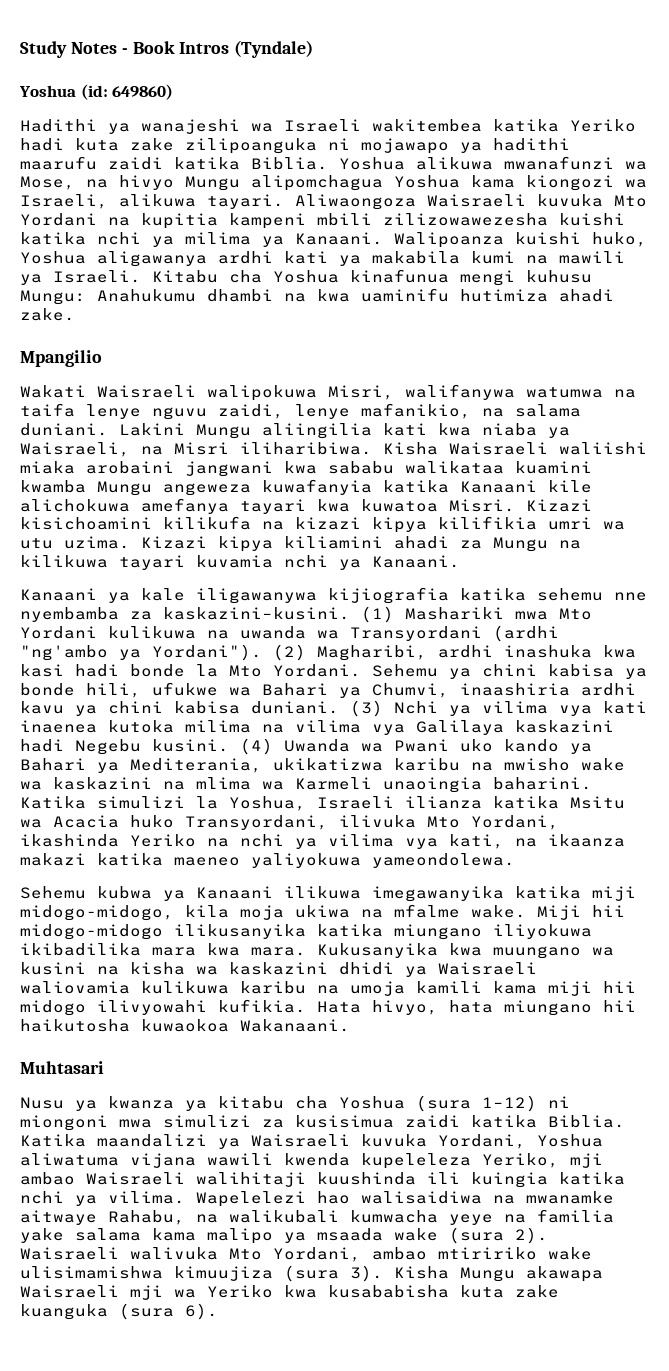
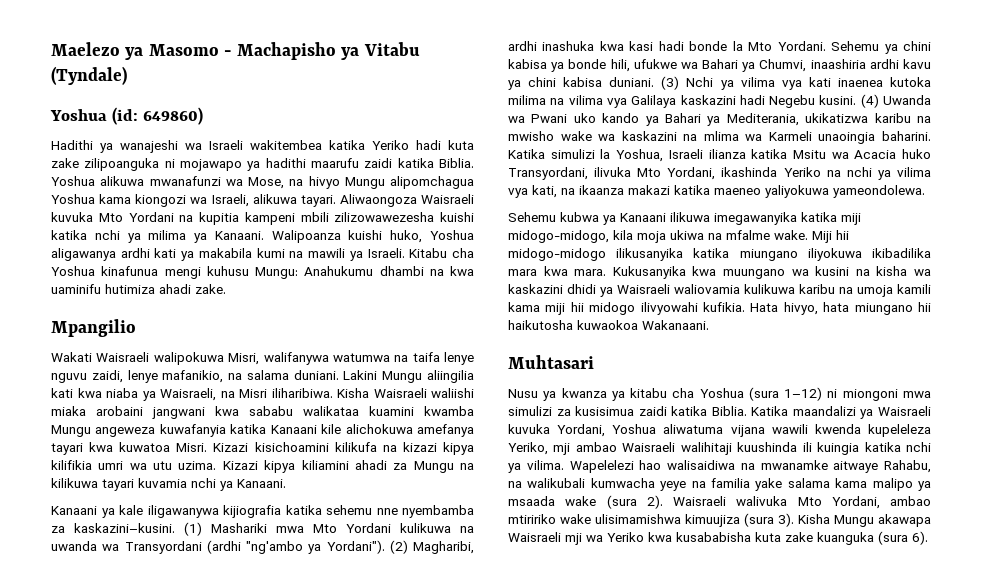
- Study Notes - Book Intros (Tyndale)
+ Maelezo ya Masomo - Machapisho ya Vitabu (Tyndale)

